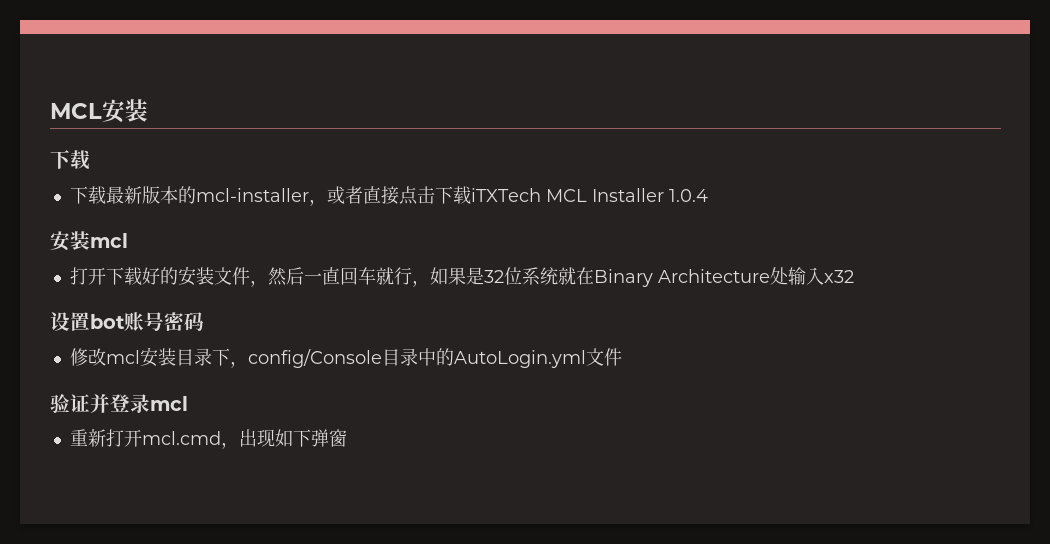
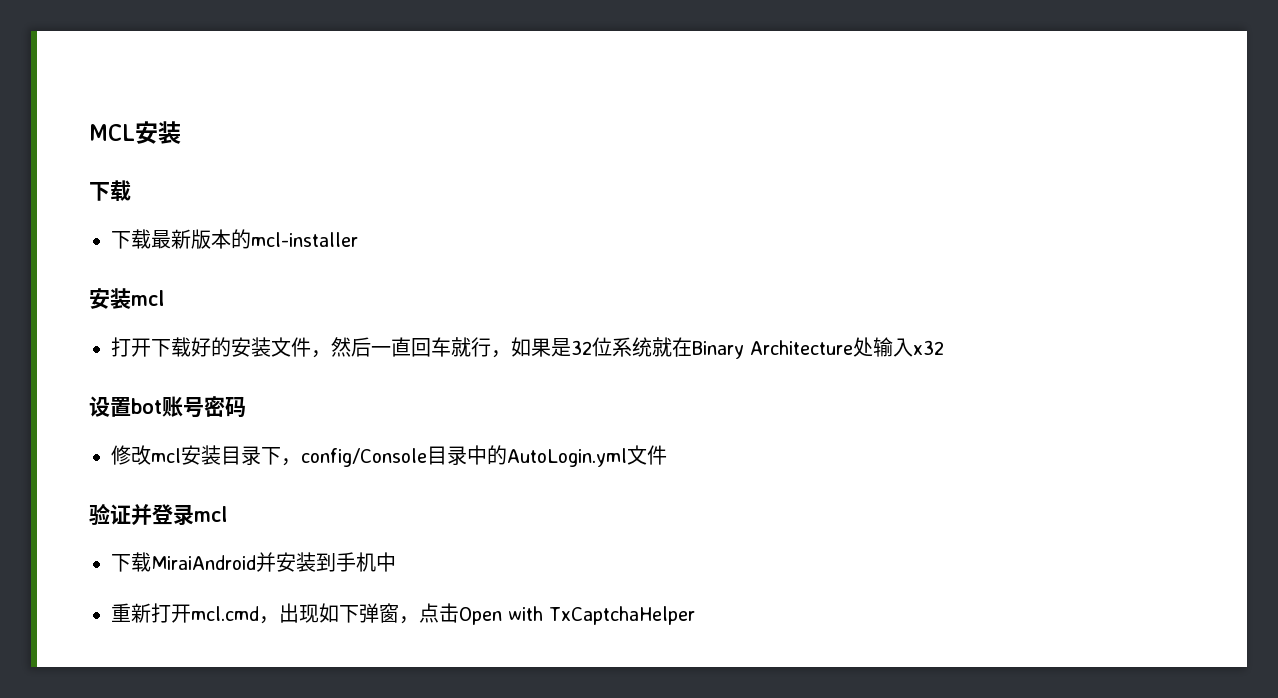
- 下载最新版本的mcl-installer，或者直接点击下载iTXTech MCL Installer 1.0.4
+ 下载最新版本的mcl-installer
+ 下载MiraiAndroid并安装到手机中
- 重新打开mcl.cmd，出现如下弹窗
+ 重新打开mcl.cmd，出现如下弹窗，点击Open with TxCaptchaHelper

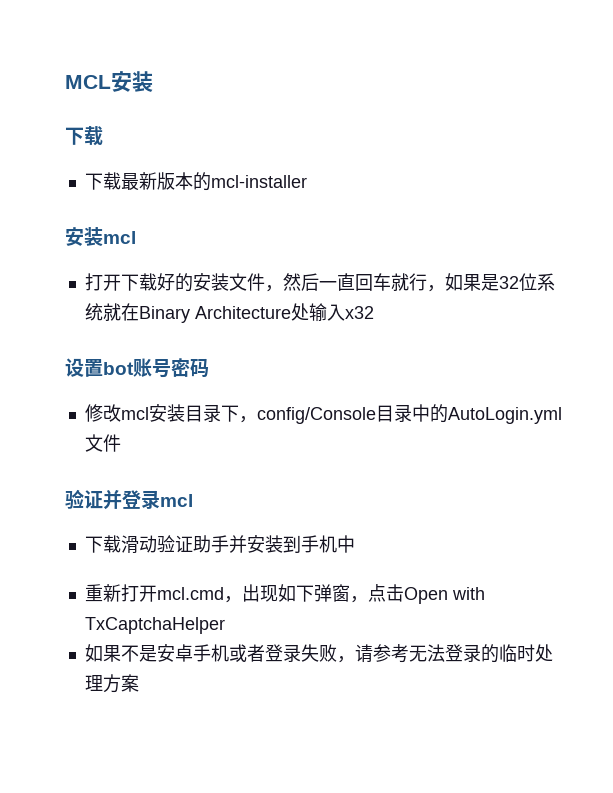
- 下载MiraiAndroid并安装到手机中
+ 下载滑动验证助手并安装到手机中
+ 如果不是安卓手机或者登录失败，请参考无法登录的临时处理方案

